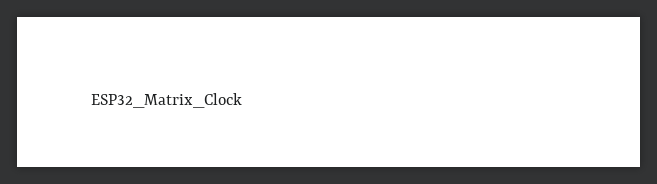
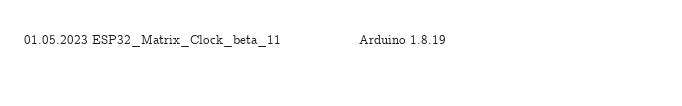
- ESP32_Matrix_Clock
+ 01.05.2023 ESP32_Matrix_Clock_beta_11 Arduino 1.8.19

